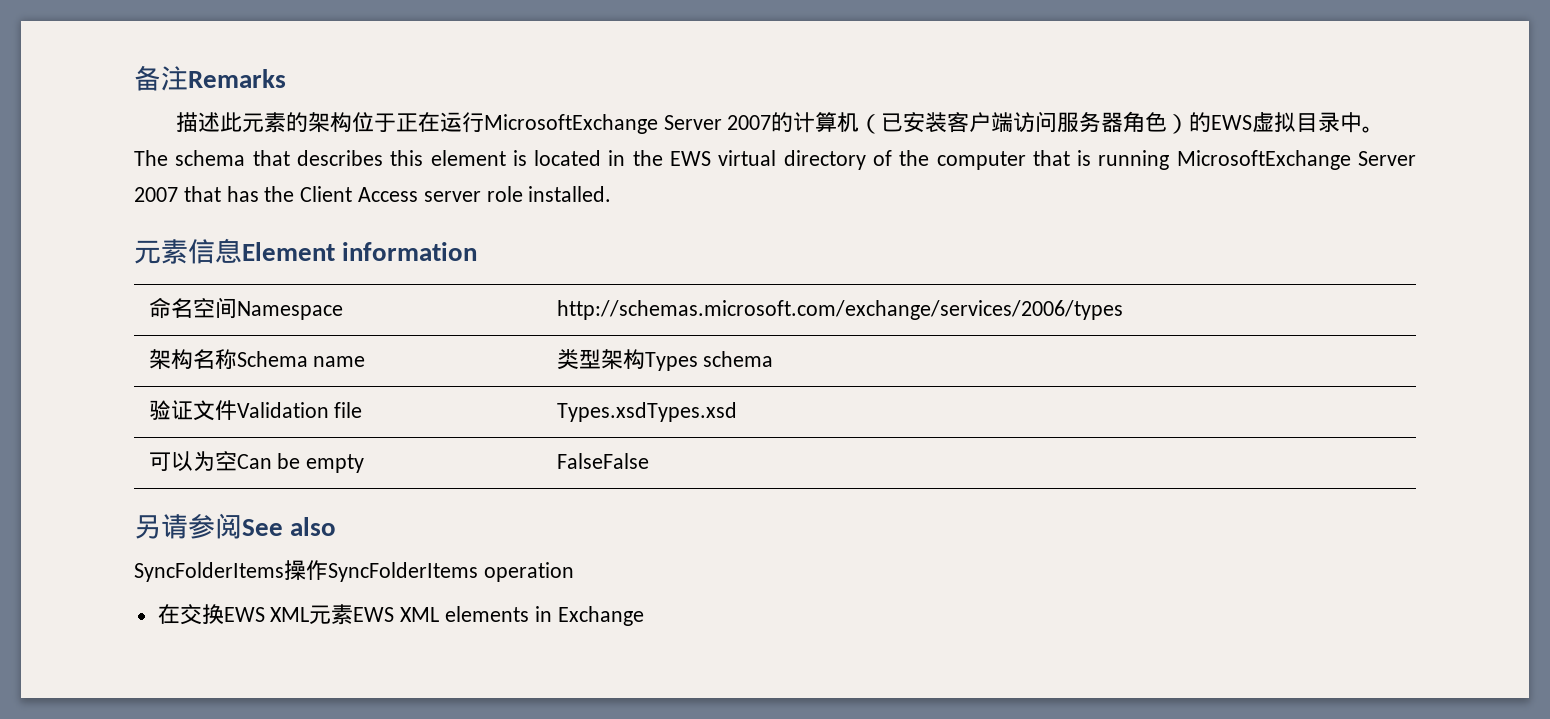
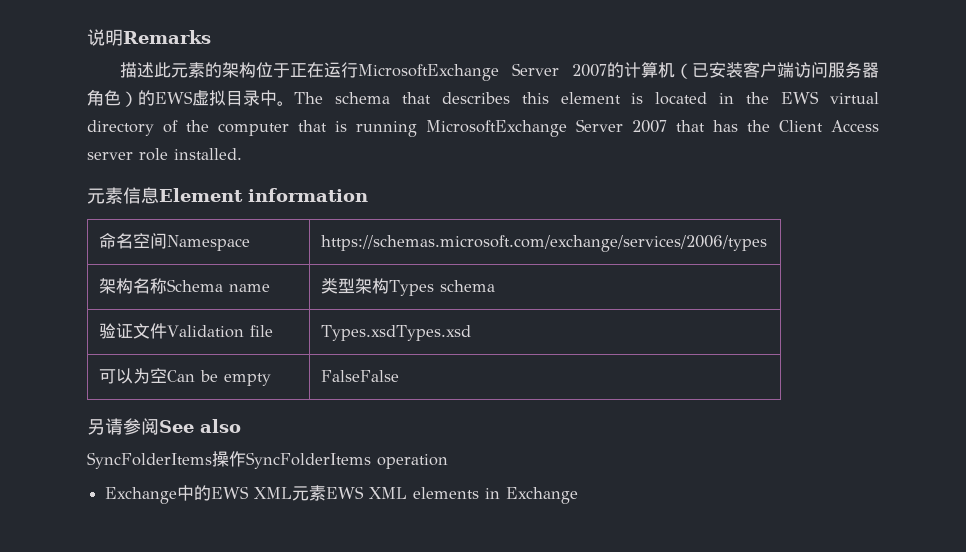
- 备注Remarks
+ 说明Remarks
- 命名空间Namespace | http://schemas.microsoft.com/exchange/services/2006/types
+ 命名空间Namespace | https://schemas.microsoft.com/exchange/services/2006/types
- 在交换EWS XML元素EWS XML elements in Exchange
+ Exchange中的EWS XML元素EWS XML elements in Exchange

